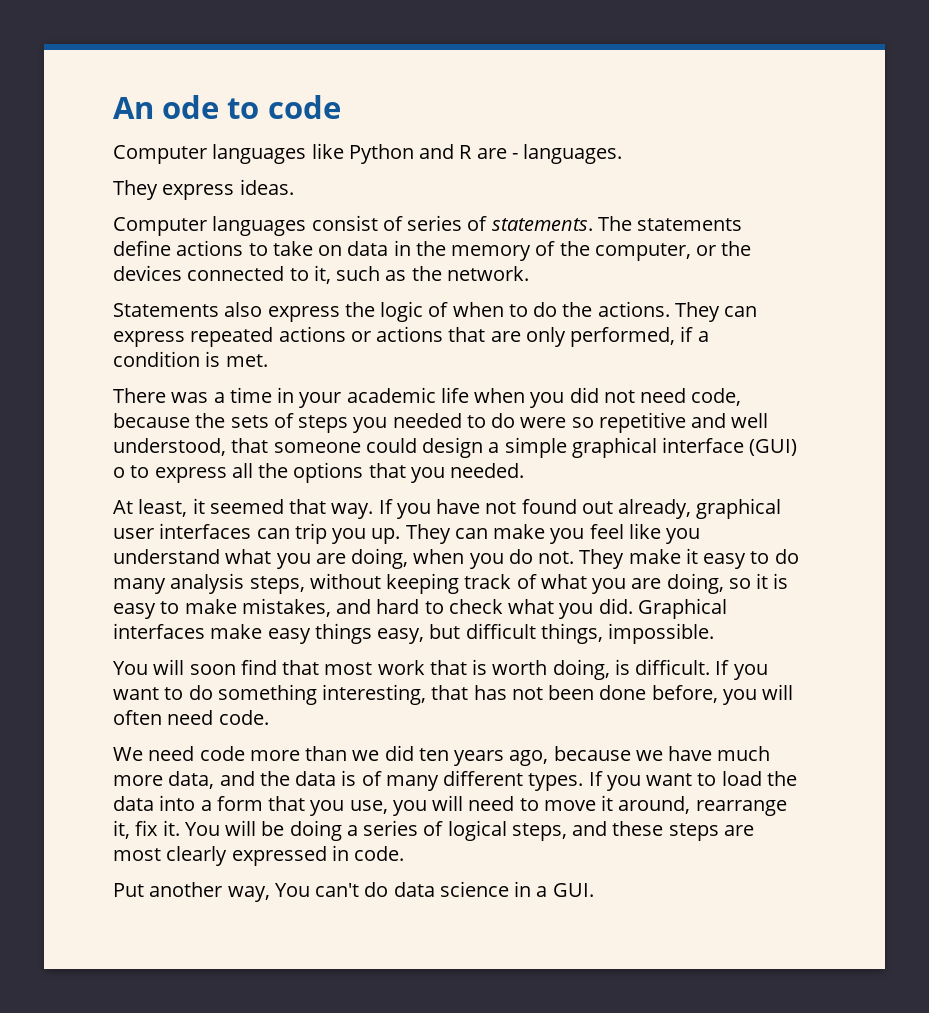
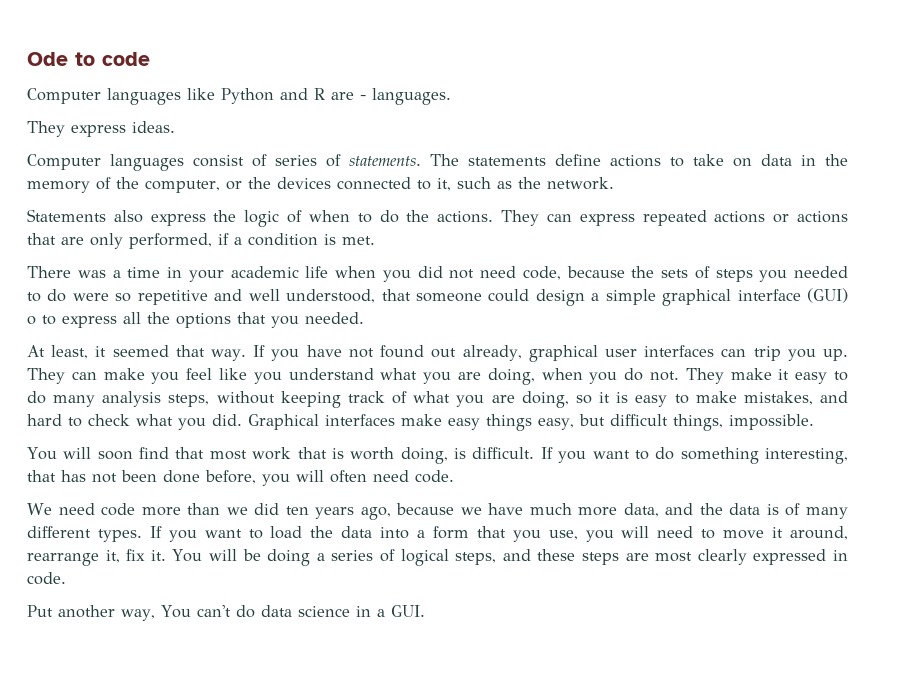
- An ode to code
+ Ode to code

